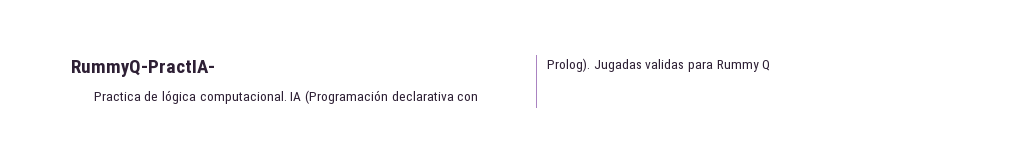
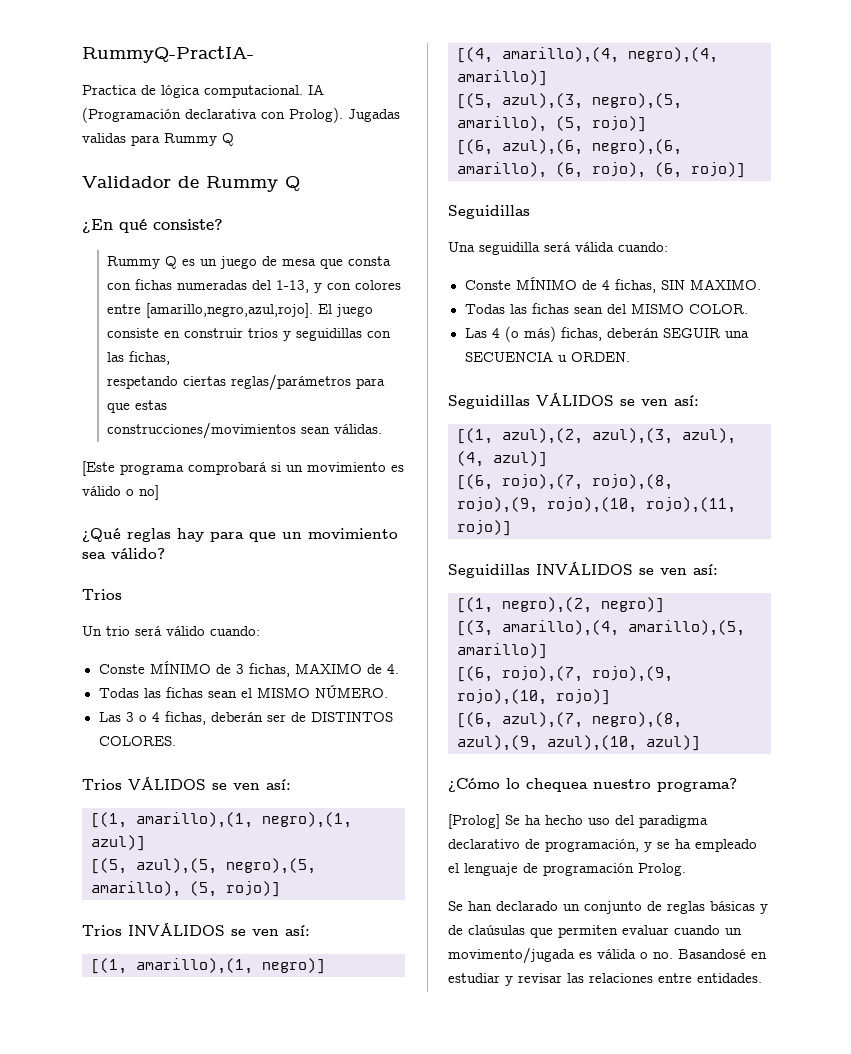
+ Validador de Rummy Q
+ ¿En qué consiste?
+ Rummy Q es un juego de mesa que consta con fichas numeradas del 1-13, y con colores entre [amarillo,negro,azul,rojo]. El juego consiste en construir trios y seguidillas con las fichas,
+ respetando ciertas reglas/parámetros para que estas
+ construcciones/movimientos sean válidas.
+ [Este programa comprobará si un movimiento es válido o no]
+ ¿Qué reglas hay para que un movimiento sea válido?
+ Trios
+ Un trio será válido cuando:
+ Conste MÍNIMO de 3 fichas, MAXIMO de 4.
+ Todas las fichas sean el MISMO NÚMERO.
+ Las 3 o 4 fichas, deberán ser de DISTINTOS COLORES.
+ Trios VÁLIDOS se ven así:
+ [(1, amarillo),(1, negro),(1, azul)]
+ [(5, azul),(5, negro),(5, amarillo), (5, rojo)]
+ Trios INVÁLIDOS se ven así:
+ [(1, amarillo),(1, negro)]
+ [(4, amarillo),(4, negro),(4, amarillo)]
+ [(5, azul),(3, negro),(5, amarillo), (5, rojo)]
+ [(6, azul),(6, negro),(6, amarillo), (6, rojo), (6, rojo)]
+ Seguidillas
+ Una seguidilla será válida cuando:
+ Conste MÍNIMO de 4 fichas, SIN MAXIMO.
+ Todas las fichas sean del MISMO COLOR.
+ Las 4 (o más) fichas, deberán SEGUIR una SECUENCIA u ORDEN.
+ Seguidillas VÁLIDOS se ven así:
+ [(1, azul),(2, azul),(3, azul), (4, azul)]
+ [(6, rojo),(7, rojo),(8, rojo),(9, rojo),(10, rojo),(11, rojo)]
+ Seguidillas INVÁLIDOS se ven así:
+ [(1, negro),(2, negro)]
+ [(3, amarillo),(4, amarillo),(5, amarillo)]
+ [(6, rojo),(7, rojo),(9, rojo),(10, rojo)]
+ [(6, azul),(7, negro),(8, azul),(9, azul),(10, azul)]
+ ¿Cómo lo chequea nuestro programa?
+ [Prolog] Se ha hecho uso del paradigma declarativo de programación, y se ha empleado el lenguaje de programación Prolog.
+ Se han declarado un conjunto de reglas básicas y de claúsulas que permiten evaluar cuando un movimento/jugada es válida o no. Basandosé en estudiar y revisar las relaciones entre entidades.

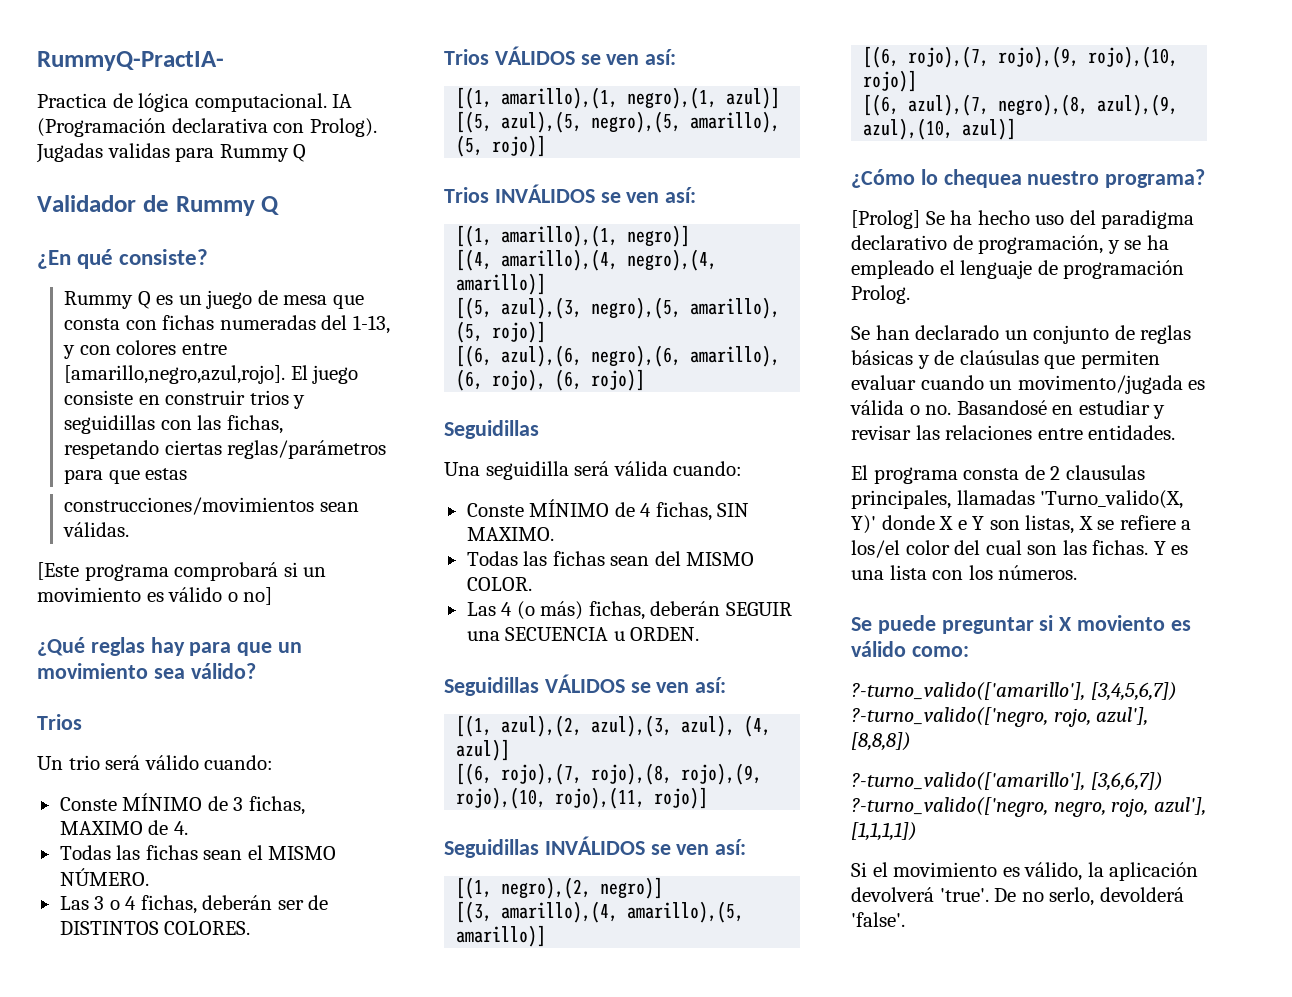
+ El programa consta de 2 clausulas principales, llamadas 'Turno_valido(X, Y)' donde X e Y son listas, X se refiere a los/el color del cual son las fichas. Y es una lista con los números.
+ Se puede preguntar si X moviento es válido como:
+ ?-turno_valido(['amarillo'], [3,4,5,6,7]) ?-turno_valido(['negro, rojo, azul'], [8,8,8])
+ ?-turno_valido(['amarillo'], [3,6,6,7]) ?-turno_valido(['negro, negro, rojo, azul'], [1,1,1,1])
+ Si el movimiento es válido, la aplicación devolverá 'true'. De no serlo, devolderá 'false'.

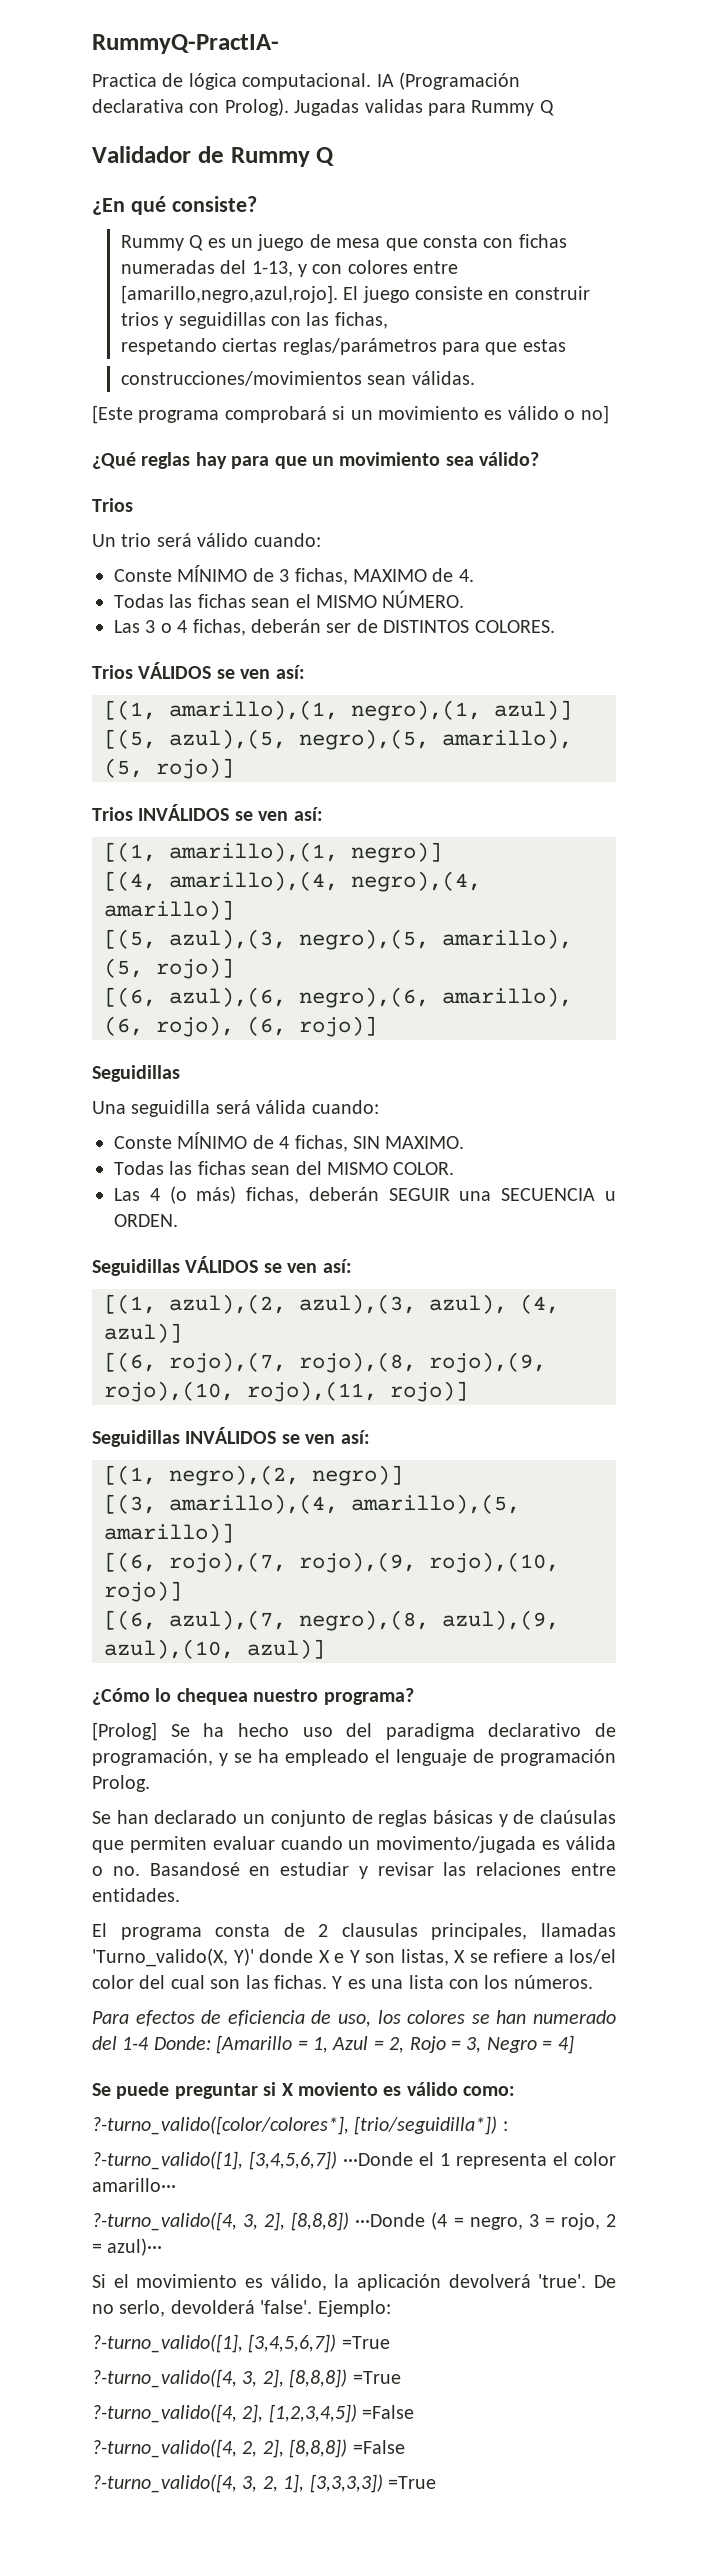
+ Para efectos de eficiencia de uso, los colores se han numerado del 1-4 Donde: [Amarillo = 1, Azul = 2, Rojo = 3, Negro = 4]
- ?-turno_valido(['amarillo'], [3,4,5,6,7]) ?-turno_valido(['negro, rojo, azul'], [8,8,8])
- ?-turno_valido(['amarillo'], [3,6,6,7]) ?-turno_valido(['negro, negro, rojo, azul'], [1,1,1,1])
+ ?-turno_valido([color/colores*], [trio/seguidilla*]) :
+ ?-turno_valido([1], [3,4,5,6,7]) ···Donde el 1 representa el color amarillo···
+ ?-turno_valido([4, 3, 2], [8,8,8]) ···Donde (4 = negro, 3 = rojo, 2 = azul)···
+ Ejemplo:
+ ?-turno_valido([1], [3,4,5,6,7]) =True
+ ?-turno_valido([4, 3, 2], [8,8,8]) =True
+ ?-turno_valido([4, 2], [1,2,3,4,5]) =False
+ ?-turno_valido([4, 2, 2], [8,8,8]) =False
+ ?-turno_valido([4, 3, 2, 1], [3,3,3,3]) =True

